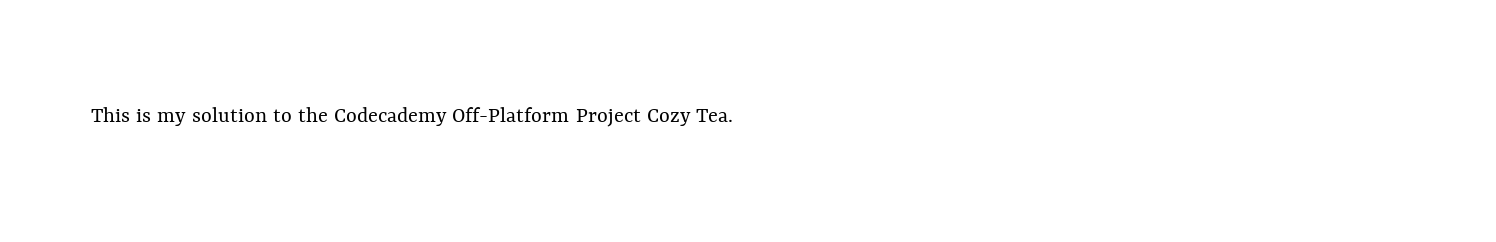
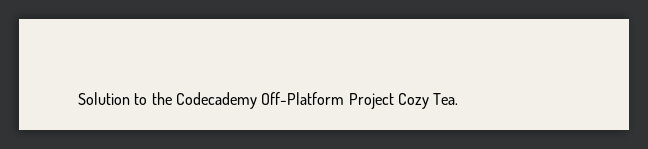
- This is my solution to the Codecademy Off-Platform Project Cozy Tea.
+ Solution to the Codecademy Off-Platform Project Cozy Tea.

